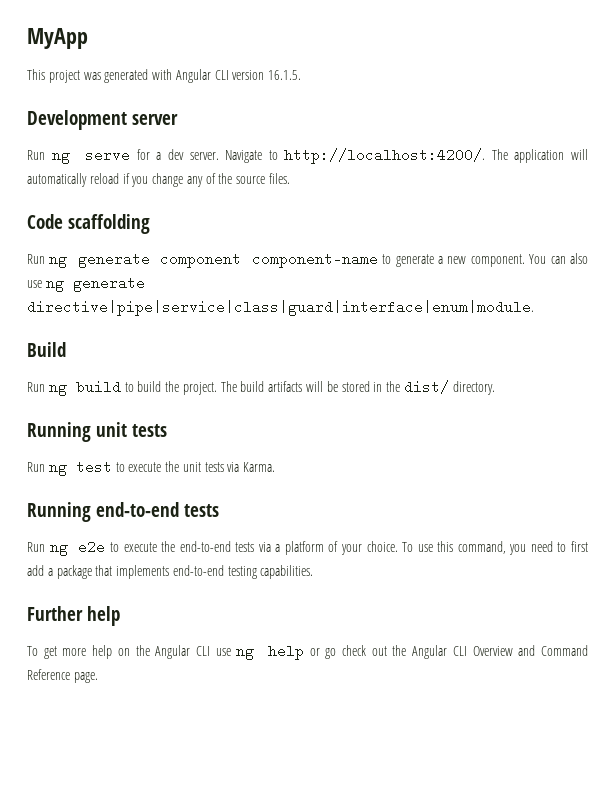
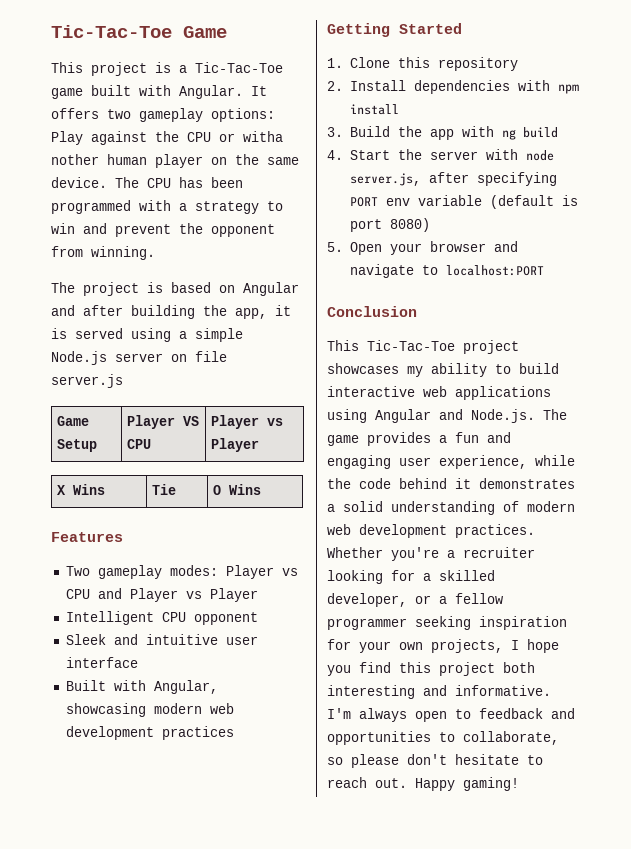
- MyApp
+ Tic-Tac-Toe Game
- This project was generated with Angular CLI version 16.1.5.
- Development server
- Run ng serve for a dev server. Navigate to http://localhost:4200/. The application will automatically reload if you change any of the source files.
- Code scaffolding
- Run ng generate component component-name to generate a new component. You can also use ng generate directive|pipe|service|class|guard|interface|enum|module.
- Build
- Run ng build to build the project. The build artifacts will be stored in the dist/ directory.
- Running unit tests
- Run ng test to execute the unit tests via Karma.
- Running end-to-end tests
- Run ng e2e to execute the end-to-end tests via a platform of your choice. To use this command, you need to first add a package that implements end-to-end testing capabilities.
- Further help
- To get more help on the Angular CLI use ng help or go check out the Angular CLI Overview and Command Reference page.
+ This project is a Tic-Tac-Toe game built with Angular. It offers two gameplay options: Play against the CPU or witha nother human player on the same device. The CPU has been programmed with a strategy to win and prevent the opponent from winning.
+ The project is based on Angular and after building the app, it is served using a simple Node.js server on file server.js
+ Game Setup | Player VS CPU | Player vs Player
+ X Wins | Tie | O Wins
+ Features
+ Two gameplay modes: Player vs CPU and Player vs Player
+ Intelligent CPU opponent
+ Sleek and intuitive user interface
+ Built with Angular, showcasing modern web development practices
+ Getting Started
+ 1. Clone this repository
+ 2. Install dependencies with npm install
+ 3. Build the app with ng build
+ 4. Start the server with node server.js, after specifying PORT env variable (default is port 8080)
+ 5. Open your browser and navigate to localhost:PORT
+ Conclusion
+ This Tic-Tac-Toe project showcases my ability to build interactive web applications using Angular and Node.js. The game provides a fun and engaging user experience, while the code behind it demonstrates a solid understanding of modern web development practices. Whether you're a recruiter looking for a skilled developer, or a fellow programmer seeking inspiration for your own projects, I hope you find this project both interesting and informative. I'm always open to feedback and opportunities to collaborate, so please don't hesitate to reach out. Happy gaming!

